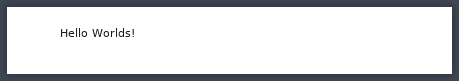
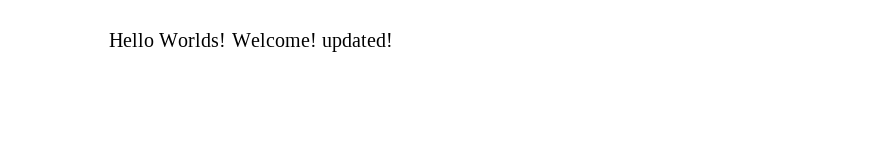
+ Welcome! updated!

